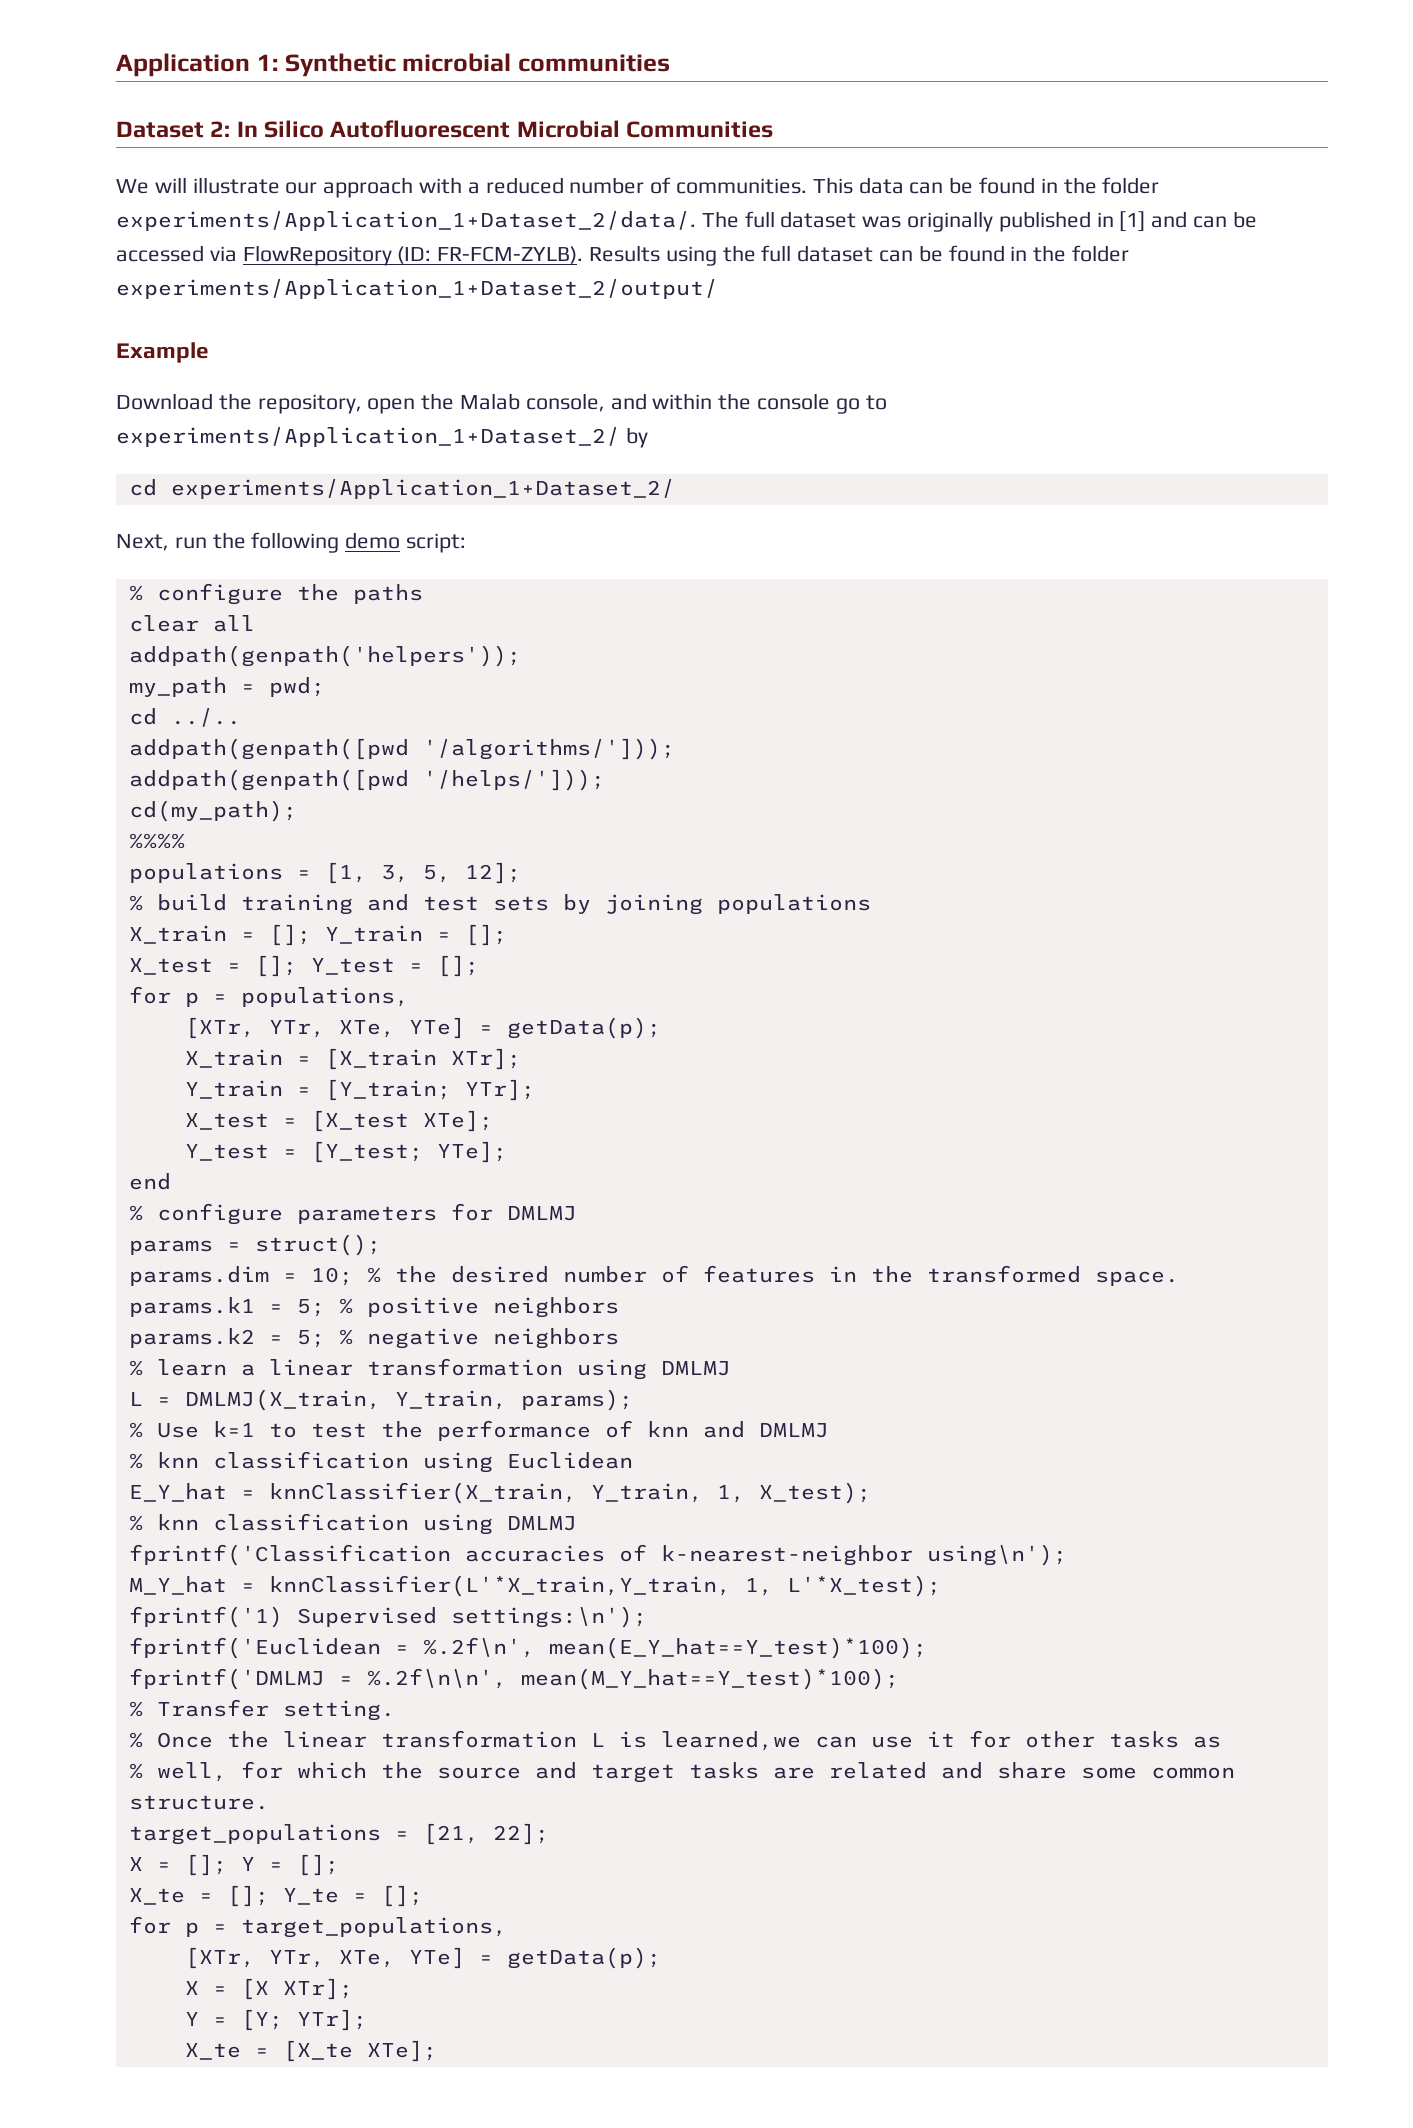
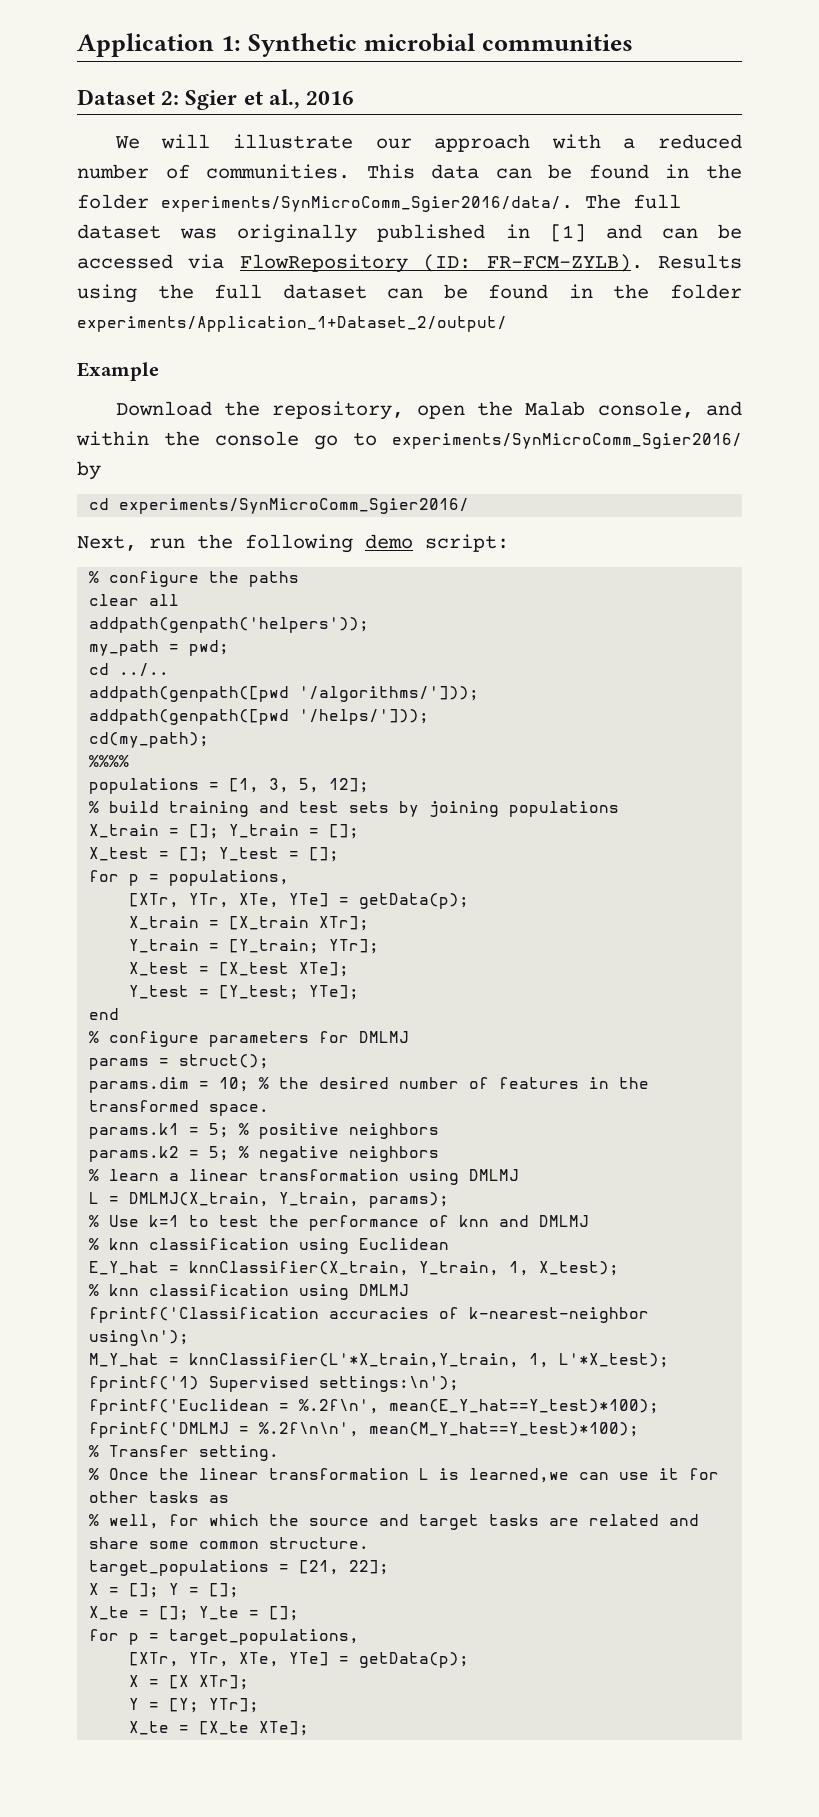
- Dataset 2: In Silico Autofluorescent Microbial Communities
+ Dataset 2: Sgier et al., 2016
- This data can be found in the folder experiments/Application_1+Dataset_2/data/.
+ This data can be found in the folder experiments/SynMicroComm_Sgier2016/data/.
- Download the repository, open the Malab console, and within the console go to experiments/Application_1+Dataset_2/ by
+ Download the repository, open the Malab console, and within the console go to experiments/SynMicroComm_Sgier2016/ by
- cd experiments/Application_1+Dataset_2/
+ cd experiments/SynMicroComm_Sgier2016/

